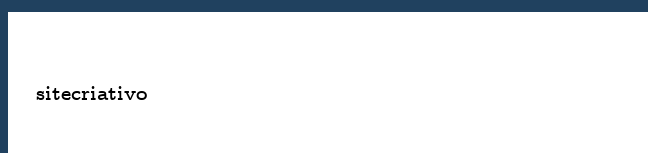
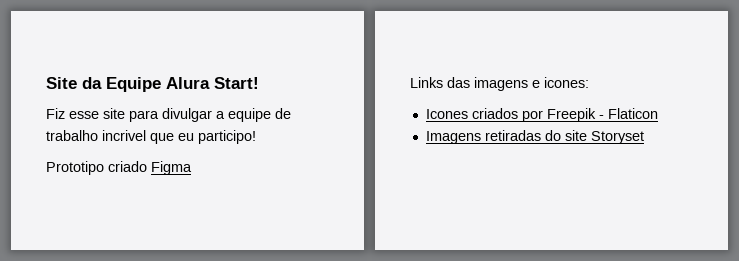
- sitecriativo
+ Site da Equipe Alura Start!
+ Fiz esse site para divulgar a equipe de trabalho incrivel que eu participo!
+ Prototipo criado Figma
+ Links das imagens e icones:
+ Icones criados por Freepik - Flaticon
+ Imagens retiradas do site Storyset

